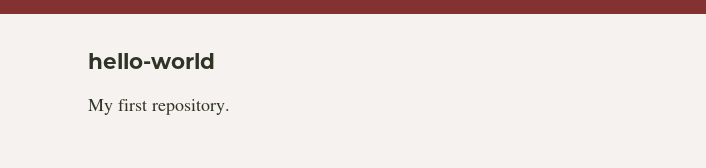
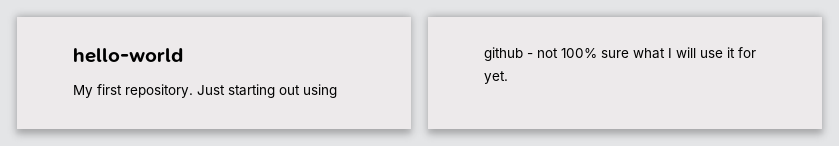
+ Just starting out using github - not 100% sure what I will use it for yet.

